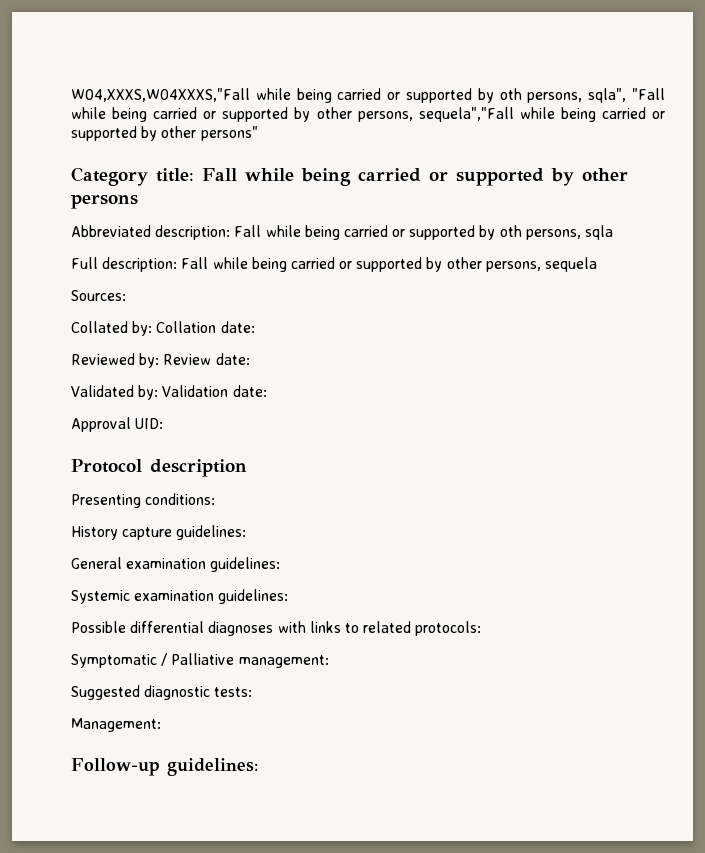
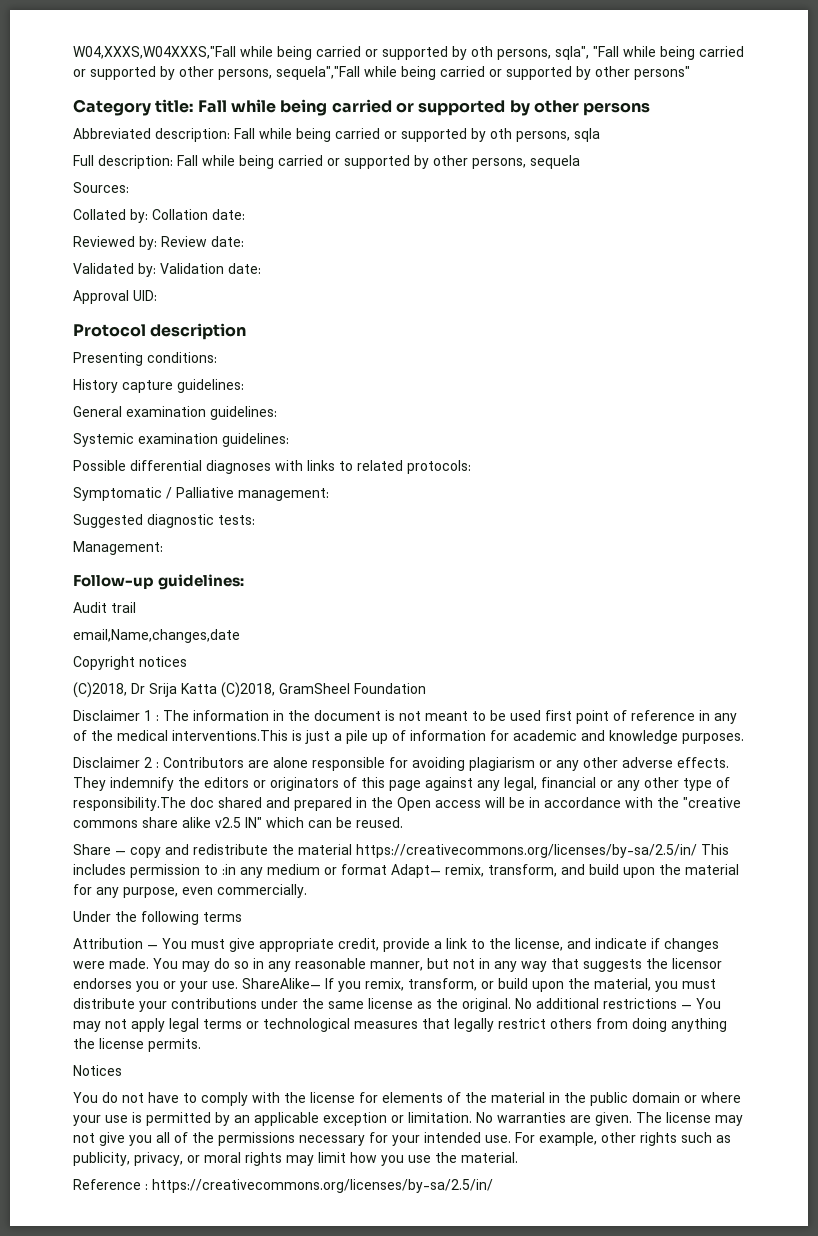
+ Audit trail
+ email,Name,changes,date
+ Copyright notices
+ (C)2018, Dr Srija Katta (C)2018, GramSheel Foundation
+ Disclaimer 1 : The information in the document is not meant to be used first point of reference in any of the medical interventions.This is just a pile up of information for academic and knowledge purposes.
+ Disclaimer 2 : Contributors are alone responsible for avoiding plagiarism or any other adverse effects. They indemnify the editors or originators of this page against any legal, financial or any other type of responsibility.The doc shared and prepared in the Open access will be in accordance with the "creative commons share alike v2.5 IN" which can be reused.
+ Share — copy and redistribute the material https://creativecommons.org/licenses/by-sa/2.5/in/ This includes permission to :in any medium or format Adapt— remix, transform, and build upon the material for any purpose, even commercially.
+ Under the following terms
+ Attribution — You must give appropriate credit, provide a link to the license, and indicate if changes were made. You may do so in any reasonable manner, but not in any way that suggests the licensor endorses you or your use. ShareAlike— If you remix, transform, or build upon the material, you must distribute your contributions under the same license as the original. No additional restrictions — You may not apply legal terms or technological measures that legally restrict others from doing anything the license permits.
+ Notices
+ You do not have to comply with the license for elements of the material in the public domain or where your use is permitted by an applicable exception or limitation. No warranties are given. The license may not give you all of the permissions necessary for your intended use. For example, other rights such as publicity, privacy, or moral rights may limit how you use the material.
+ Reference : https://creativecommons.org/licenses/by-sa/2.5/in/

